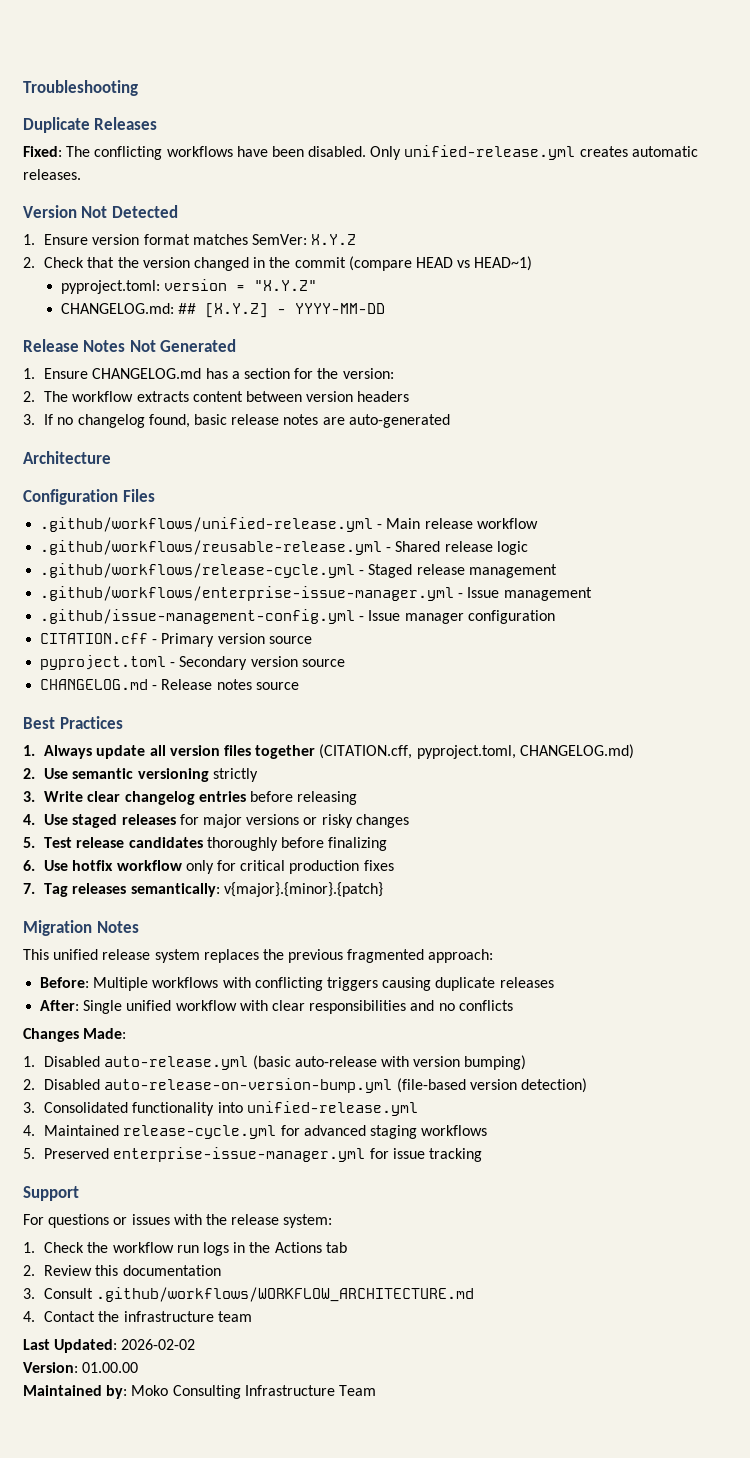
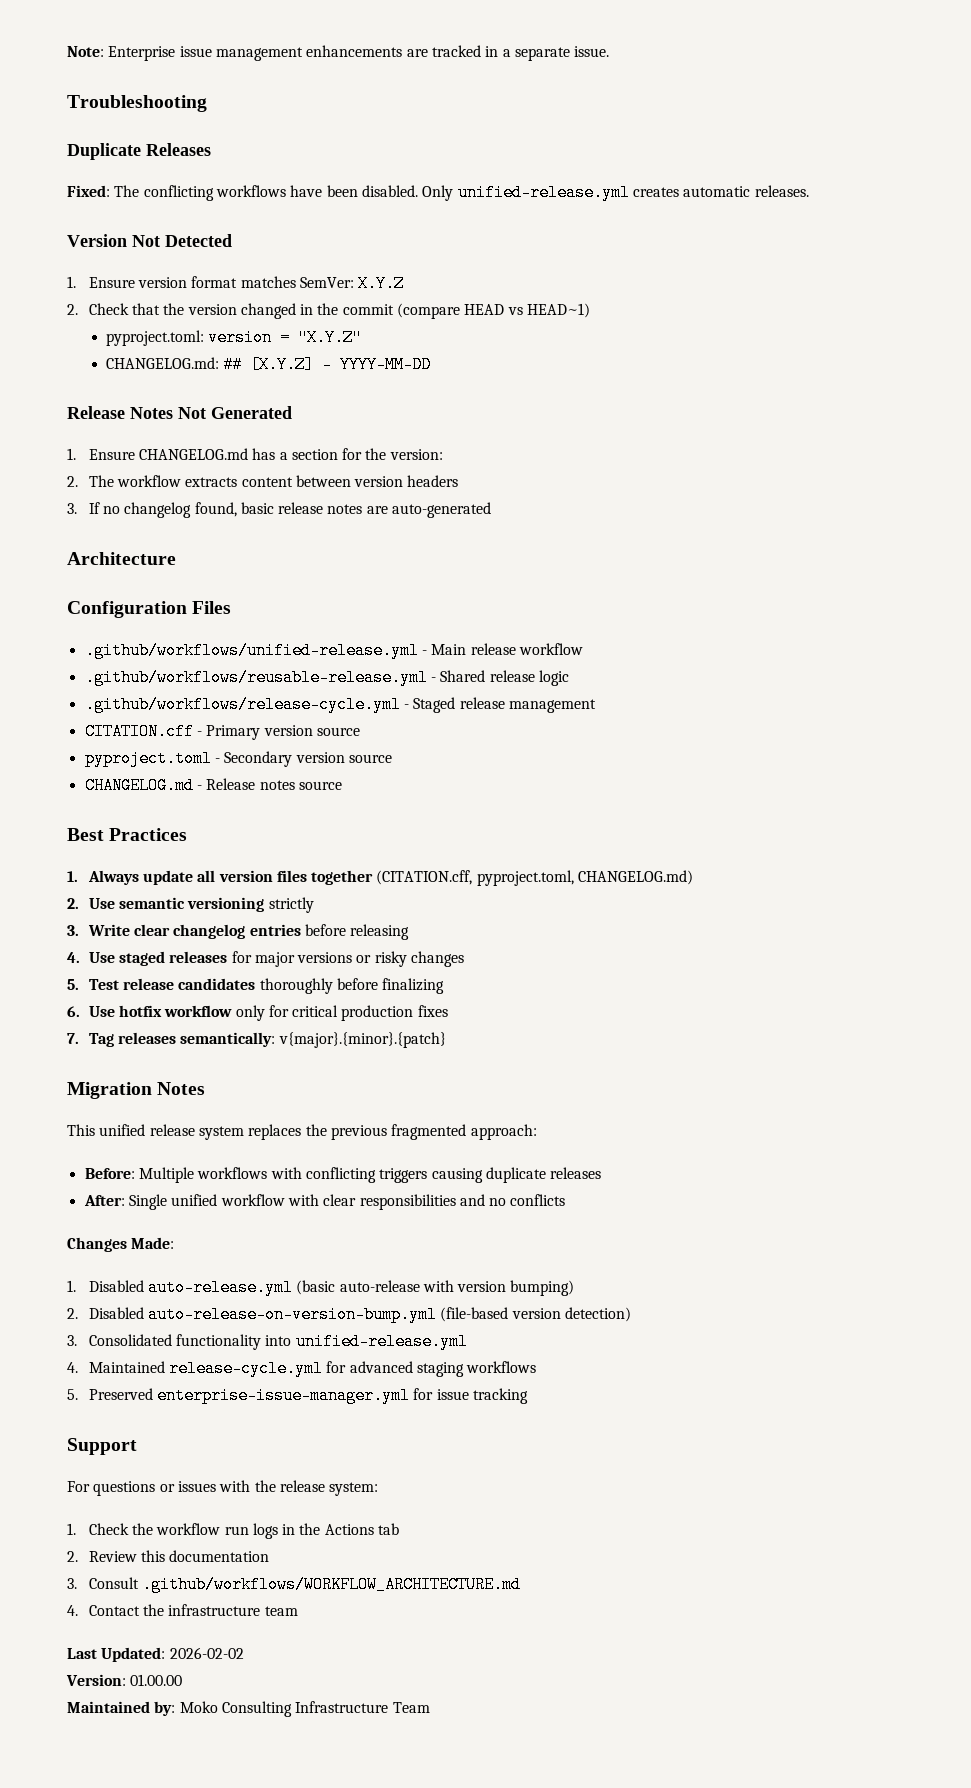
+ Note: Enterprise issue management enhancements are tracked in a separate issue.
- .github/workflows/enterprise-issue-manager.yml - Issue management
- .github/issue-management-config.yml - Issue manager configuration

